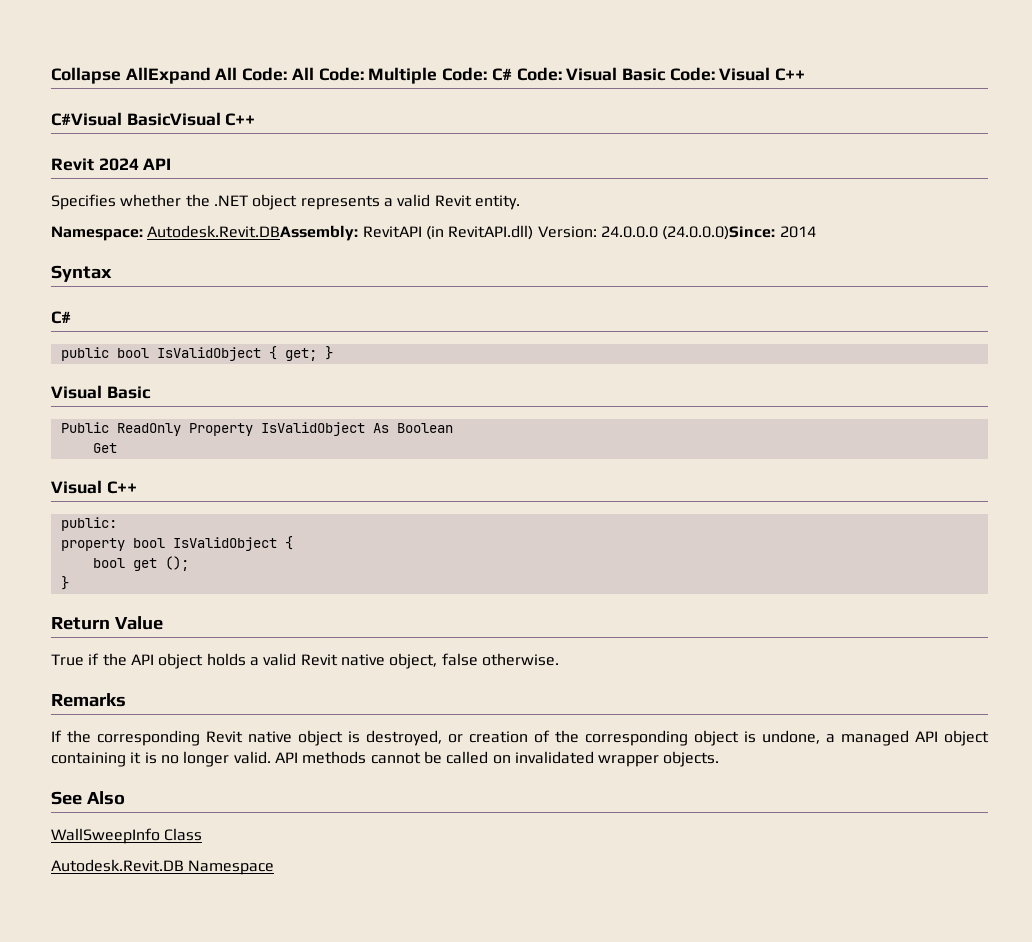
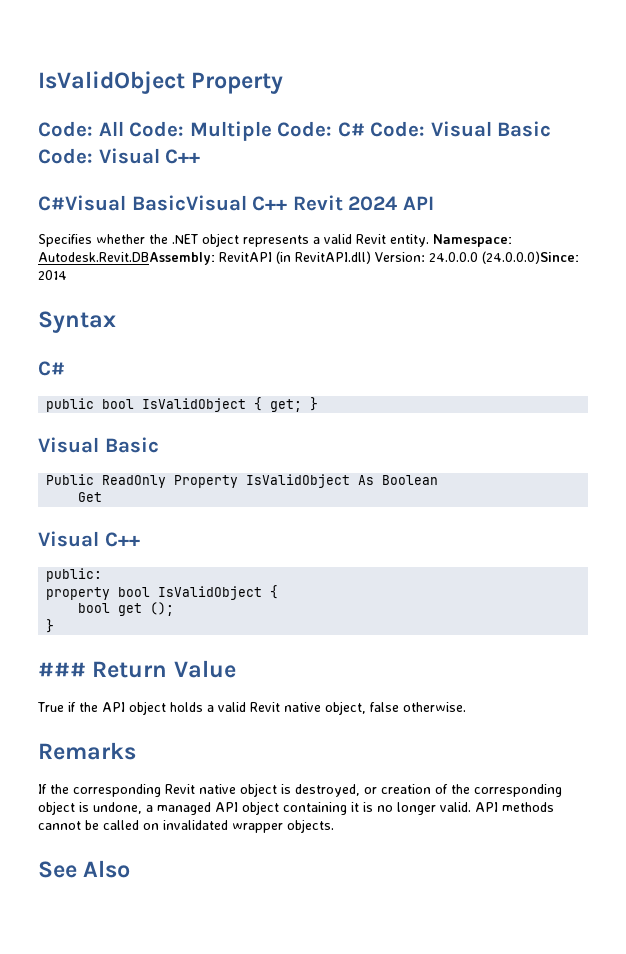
- Collapse AllExpand All Code: All Code: Multiple Code: C# Code: Visual Basic Code: Visual C++
+ IsValidObject Property
+ Code: All Code: Multiple Code: C# Code: Visual Basic Code: Visual C++
- C#Visual BasicVisual C++
- Revit 2024 API
+ C#Visual BasicVisual C++ Revit 2024 API
- Specifies whether the .NET object represents a valid Revit entity.
- Namespace: Autodesk.Revit.DBAssembly: RevitAPI (in RevitAPI.dll) Version: 24.0.0.0 (24.0.0.0)Since: 2014
+ Specifies whether the .NET object represents a valid Revit entity. Namespace: Autodesk.Revit.DBAssembly: RevitAPI (in RevitAPI.dll) Version: 24.0.0.0 (24.0.0.0)Since: 2014
- Return Value
+ ### Return Value
- WallSweepInfo Class
- Autodesk.Revit.DB Namespace

